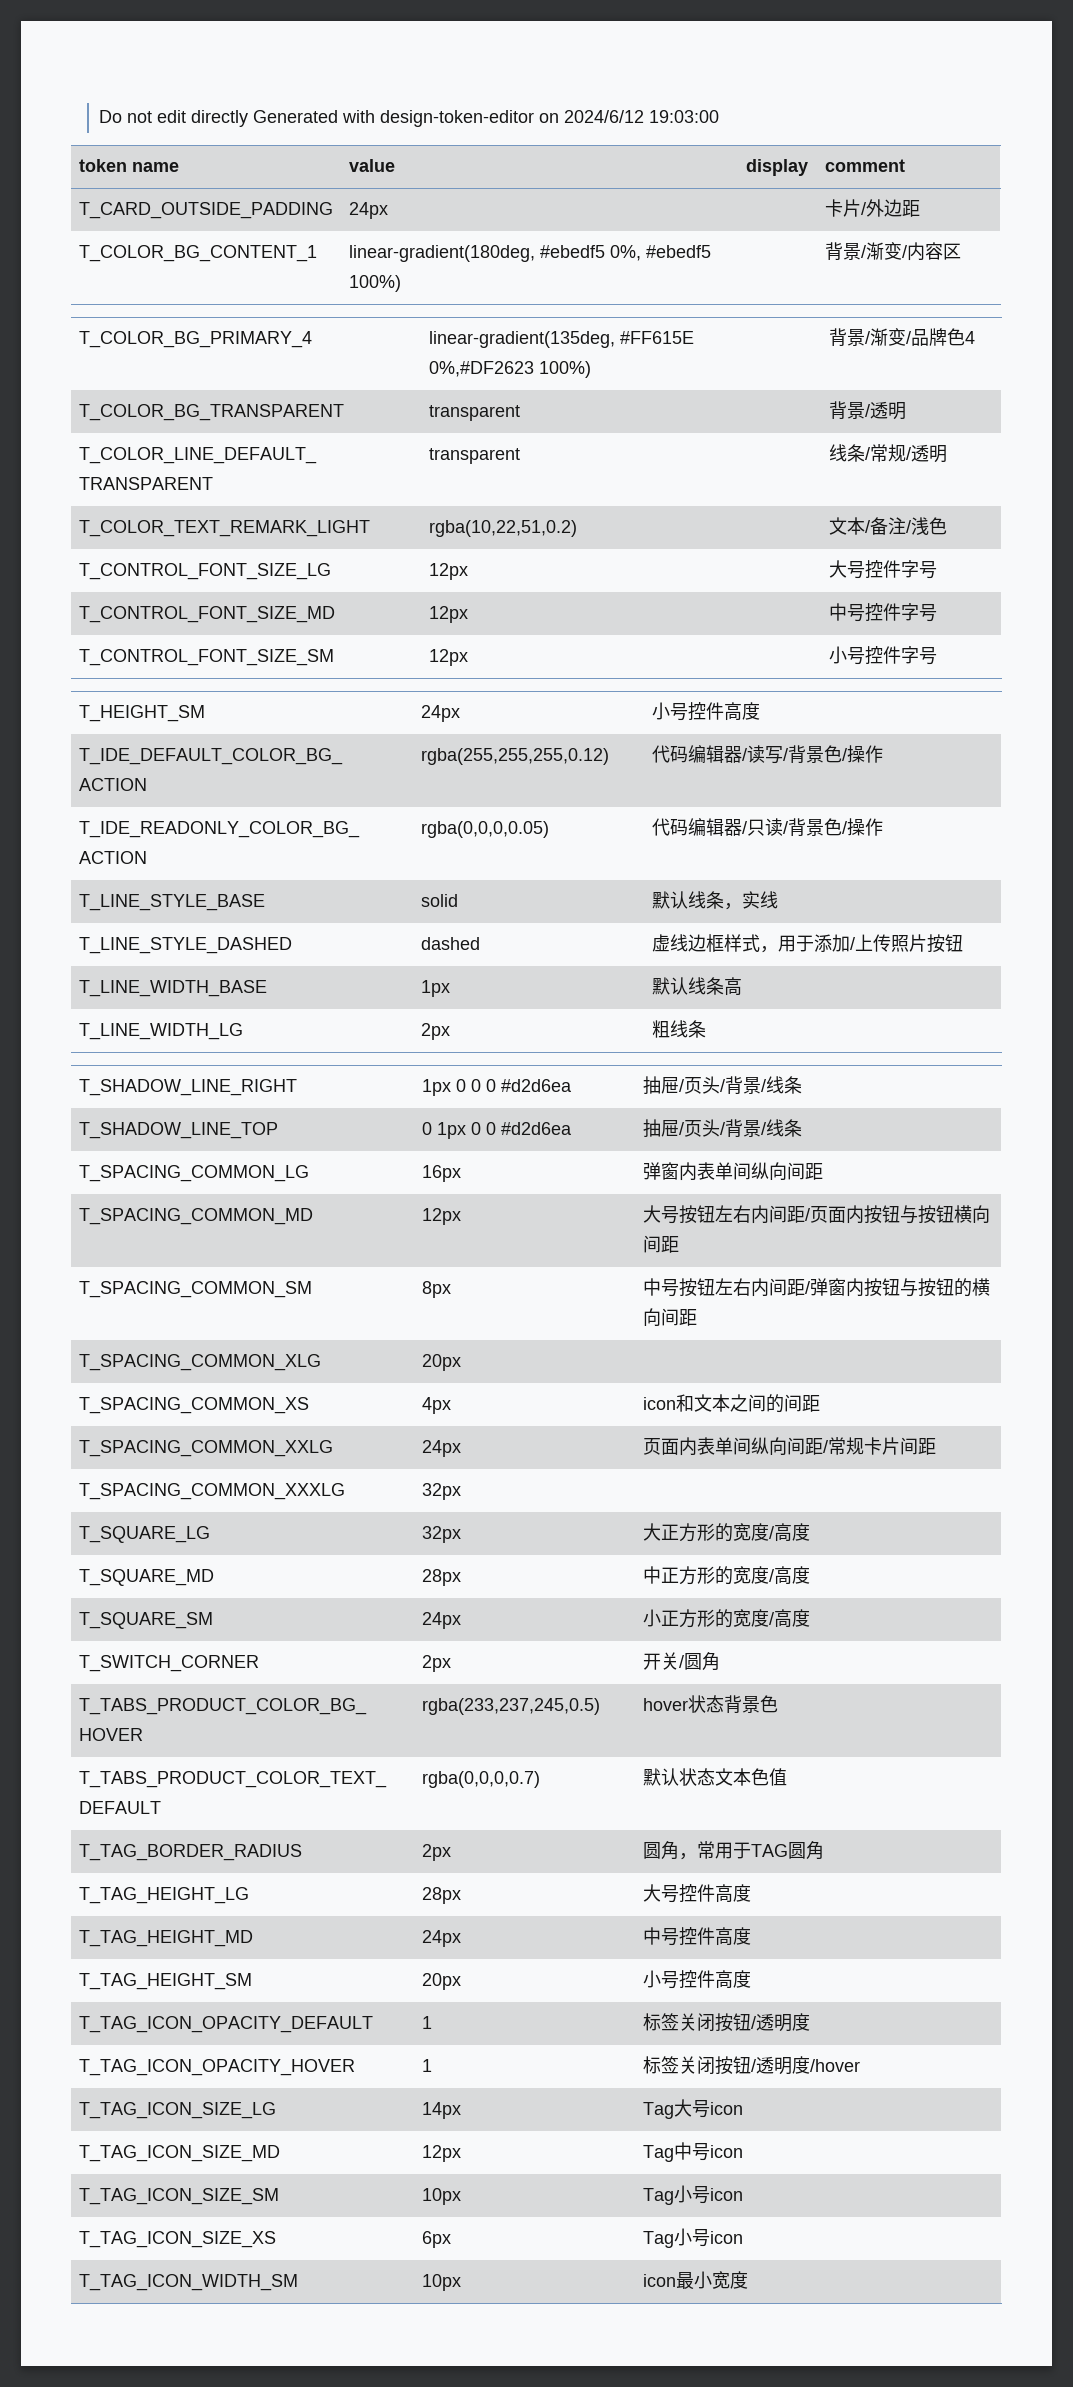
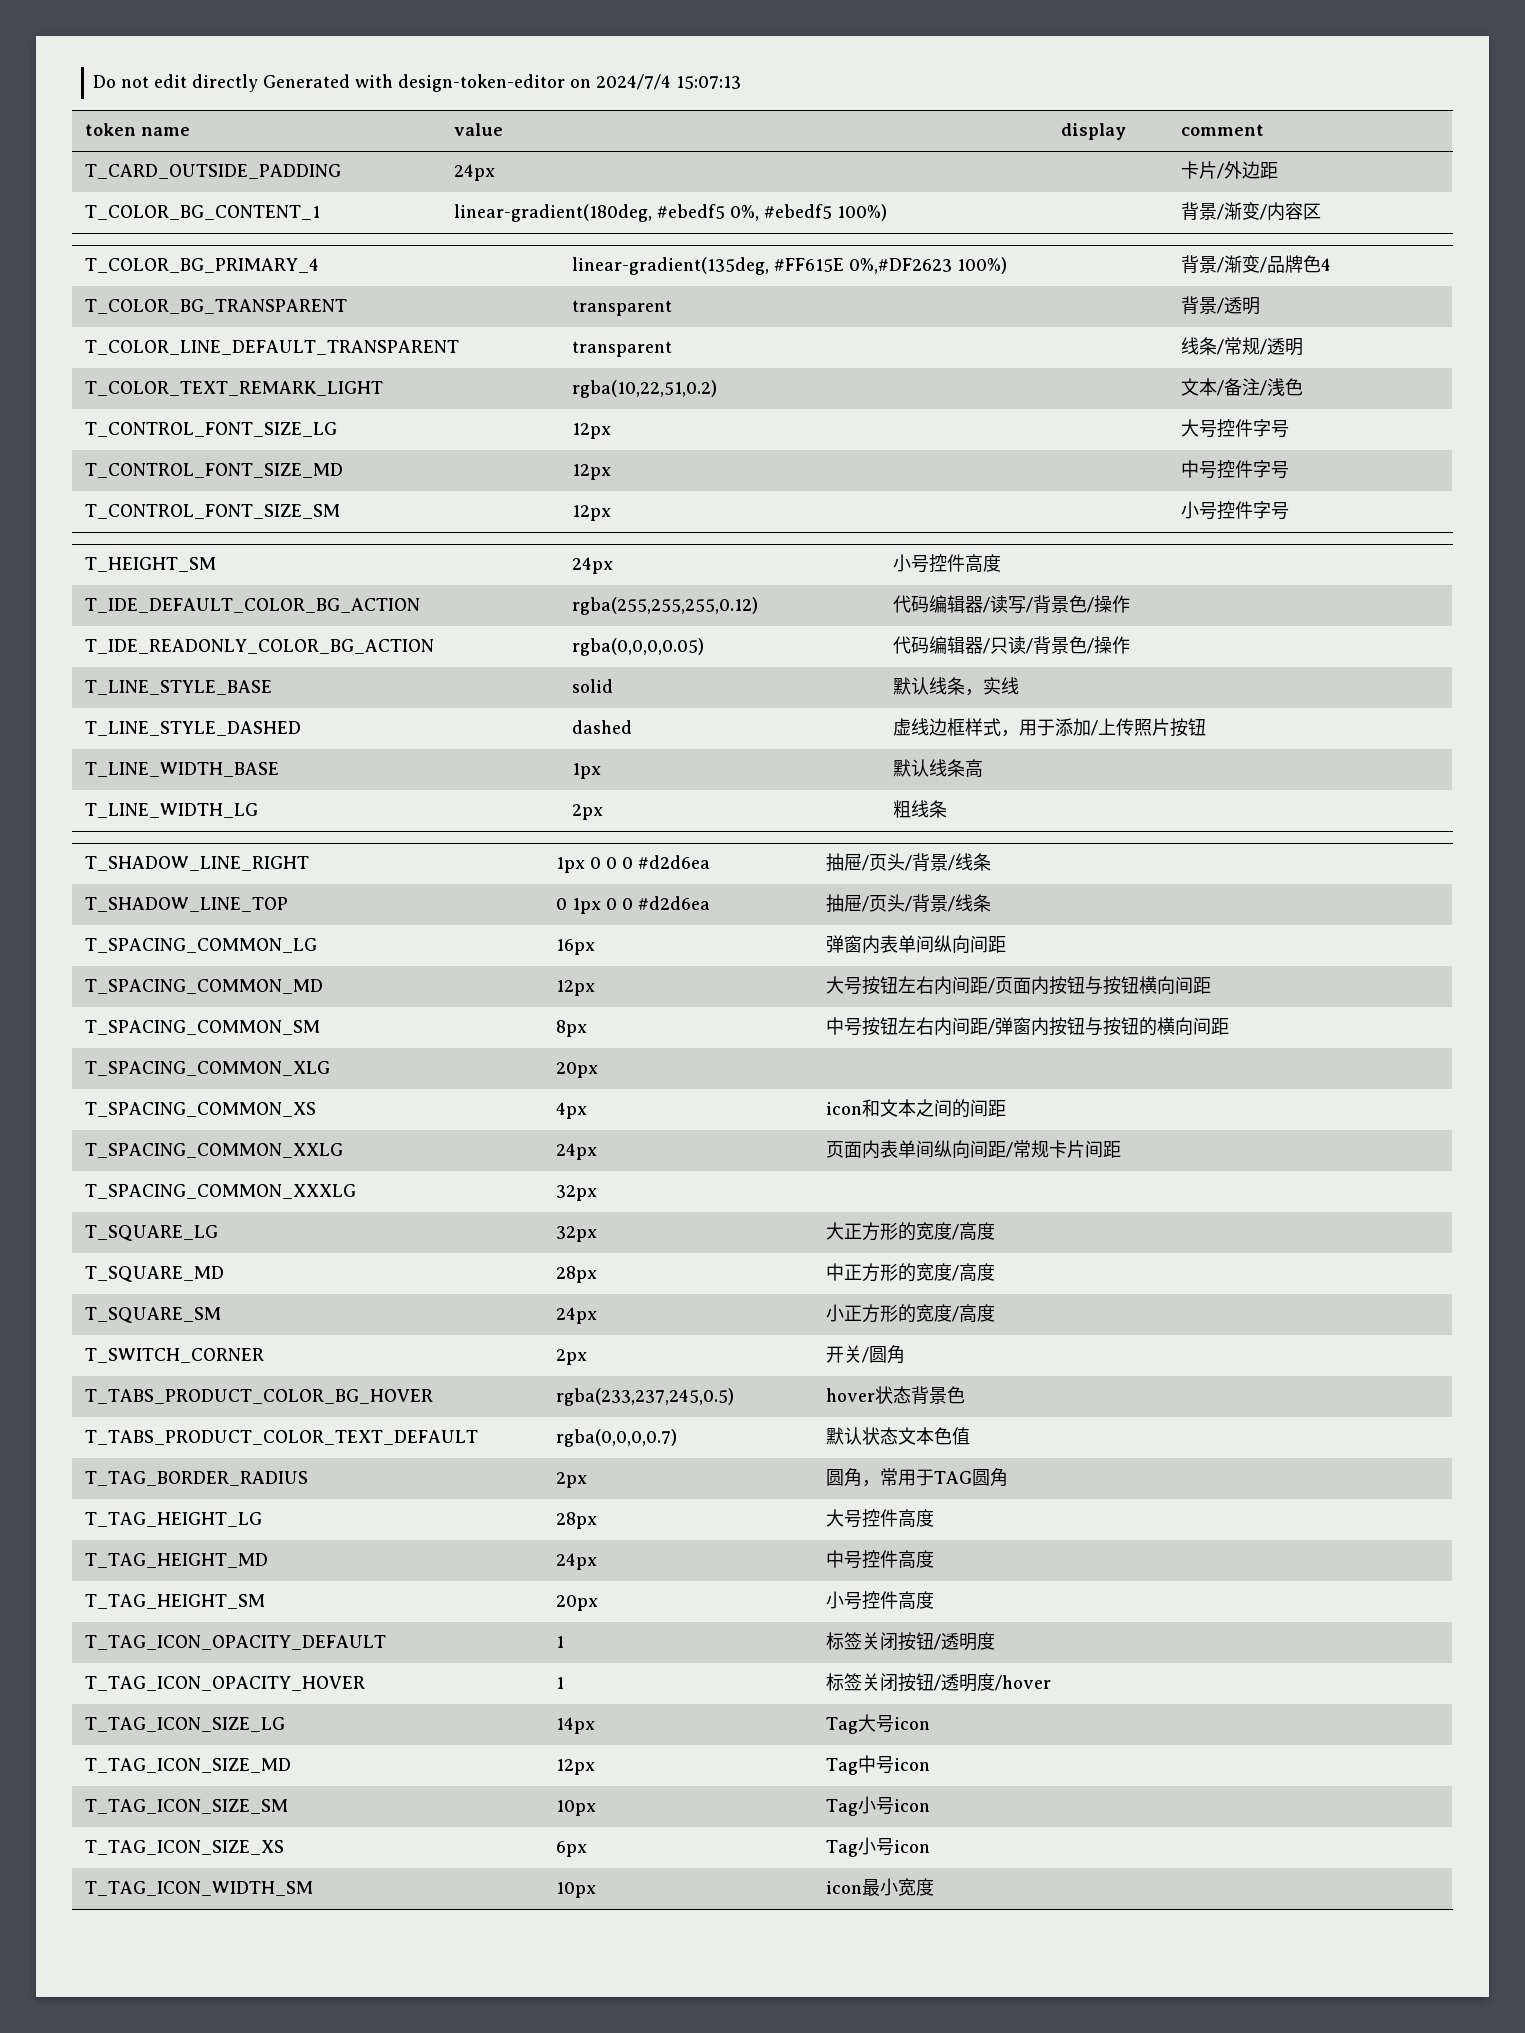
- Do not edit directly Generated with design-token-editor on 2024/6/12 19:03:00
+ Do not edit directly Generated with design-token-editor on 2024/7/4 15:07:13

